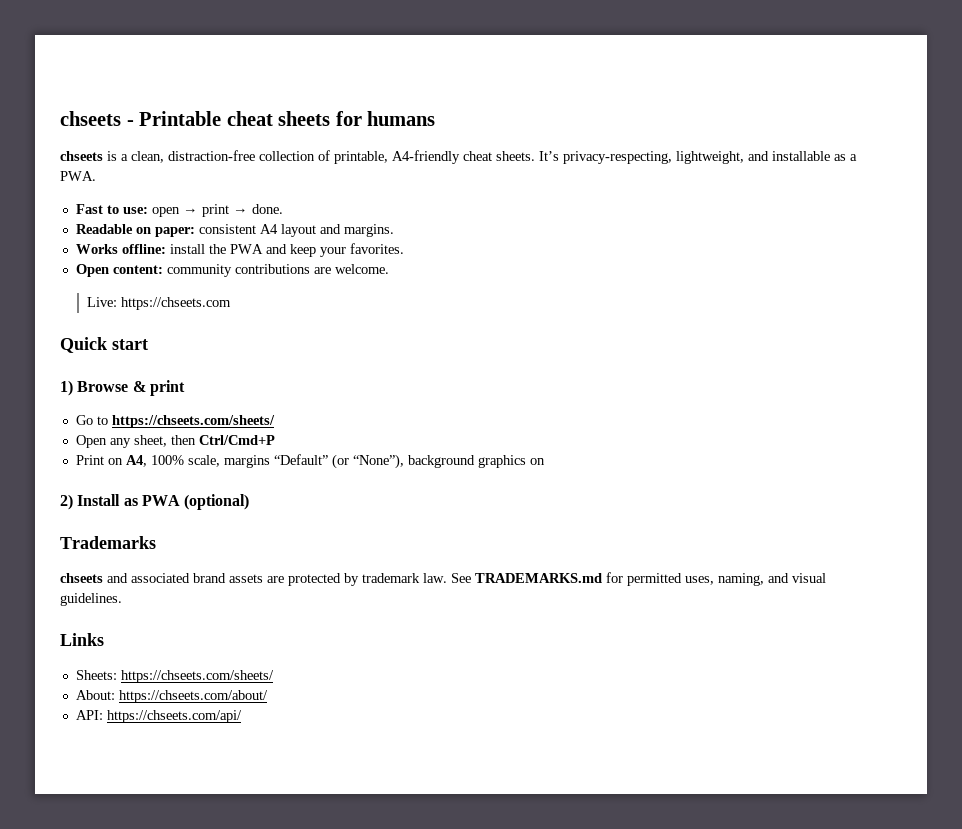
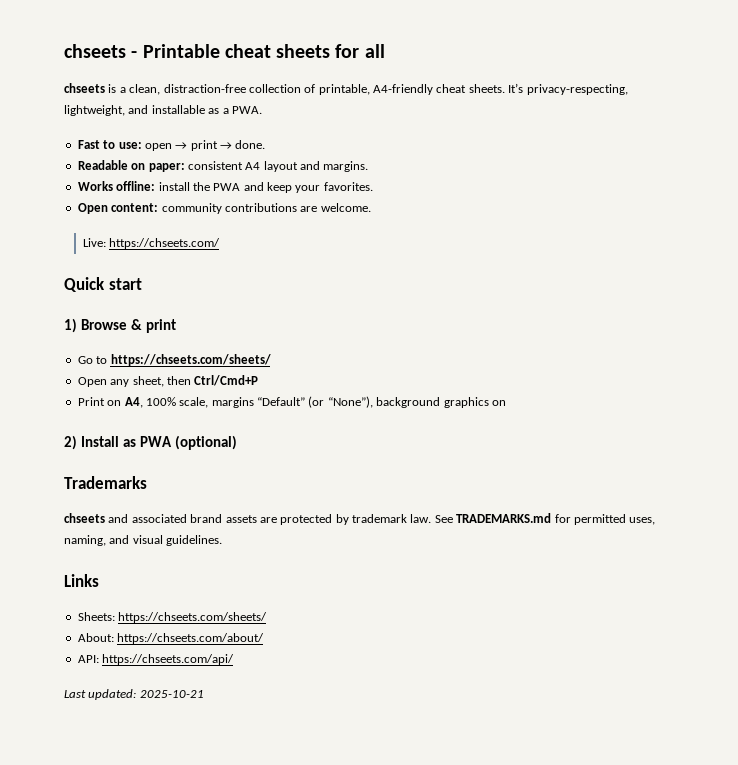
- chseets - Printable cheat sheets for humans
+ chseets - Printable cheat sheets for all
- Live: https://chseets.com
+ Live: https://chseets.com/
+ Last updated: 2025-10-21

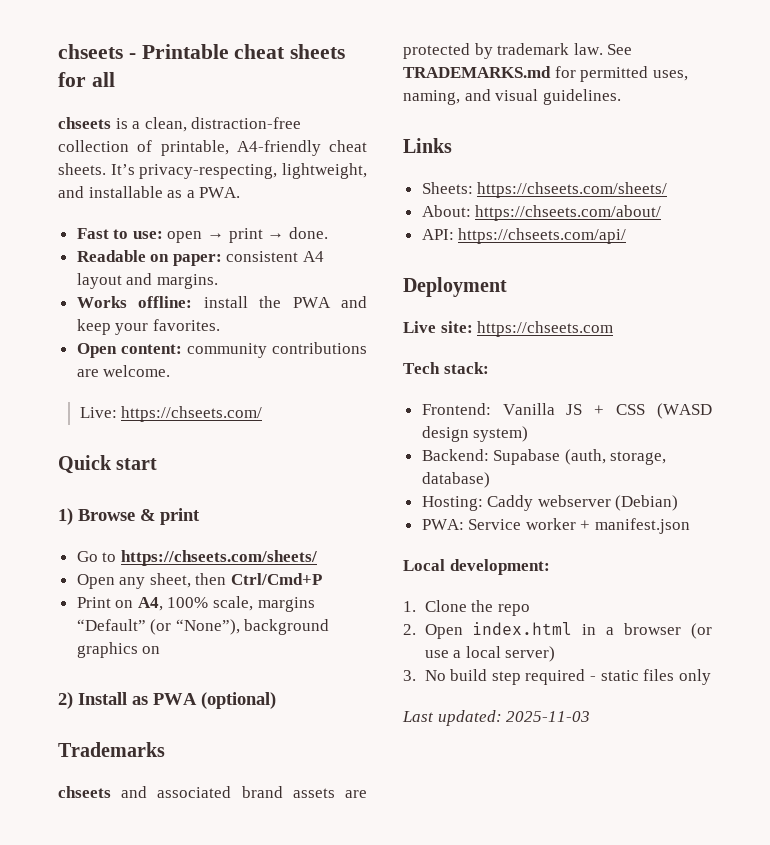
+ Deployment
+ Live site: https://chseets.com
+ Tech stack:
+ Frontend: Vanilla JS + CSS (WASD design system)
+ Backend: Supabase (auth, storage, database)
+ Hosting: Caddy webserver (Debian)
+ PWA: Service worker + manifest.json
+ Local development:
+ 1. Clone the repo
+ 2. Open index.html in a browser (or use a local server)
+ 3. No build step required - static files only
- Last updated: 2025-10-21
+ Last updated: 2025-11-03

